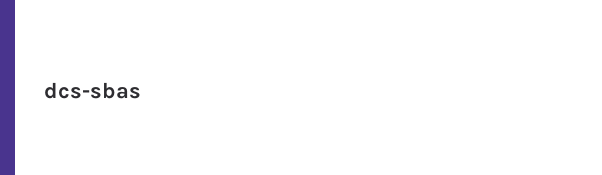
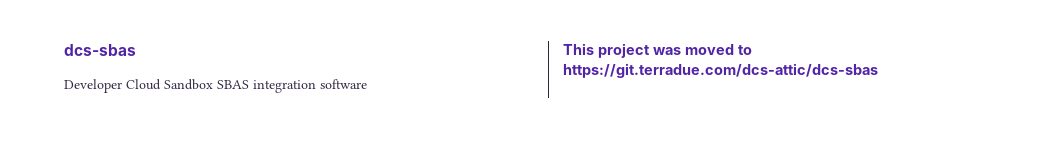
+ Developer Cloud Sandbox SBAS integration software
+ This project was moved to https://git.terradue.com/dcs-attic/dcs-sbas

